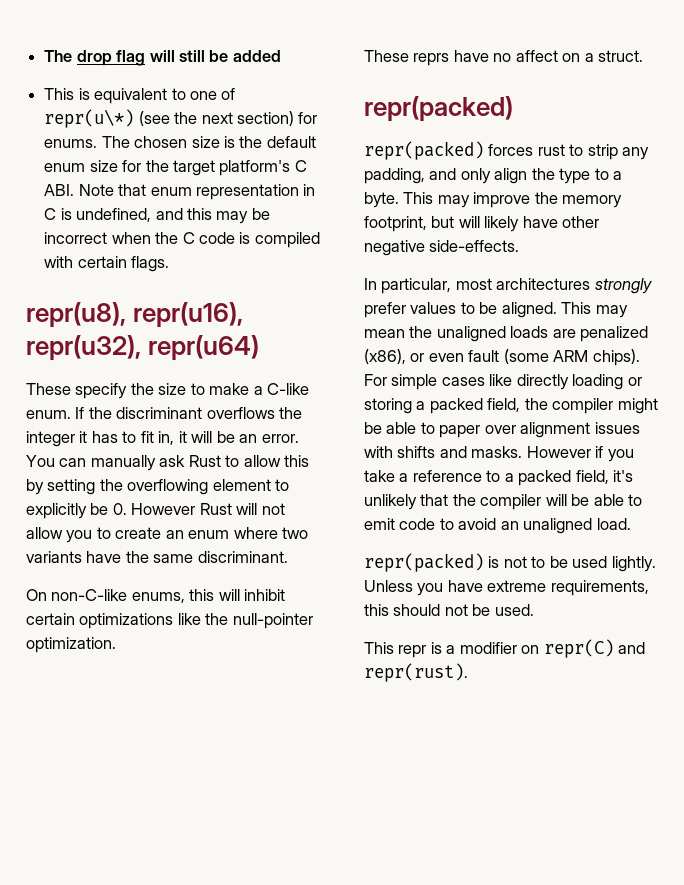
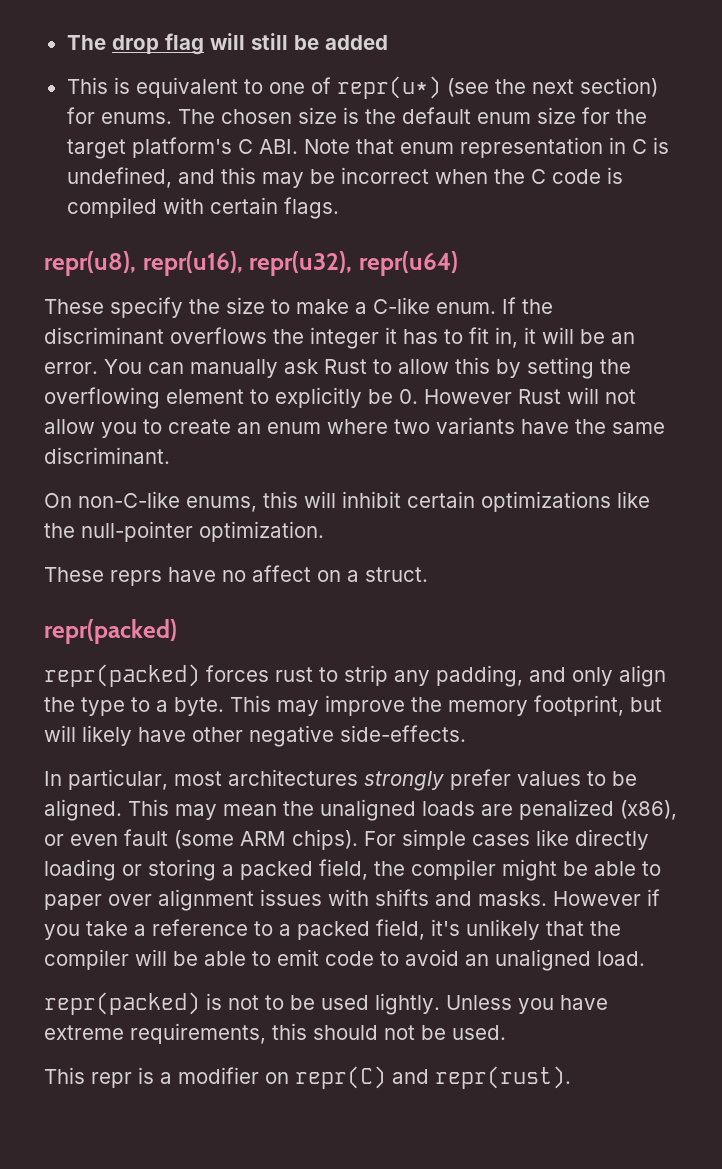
- This is equivalent to one of repr(u\*) (see the next section) for enums.
+ This is equivalent to one of repr(u*) (see the next section) for enums.

